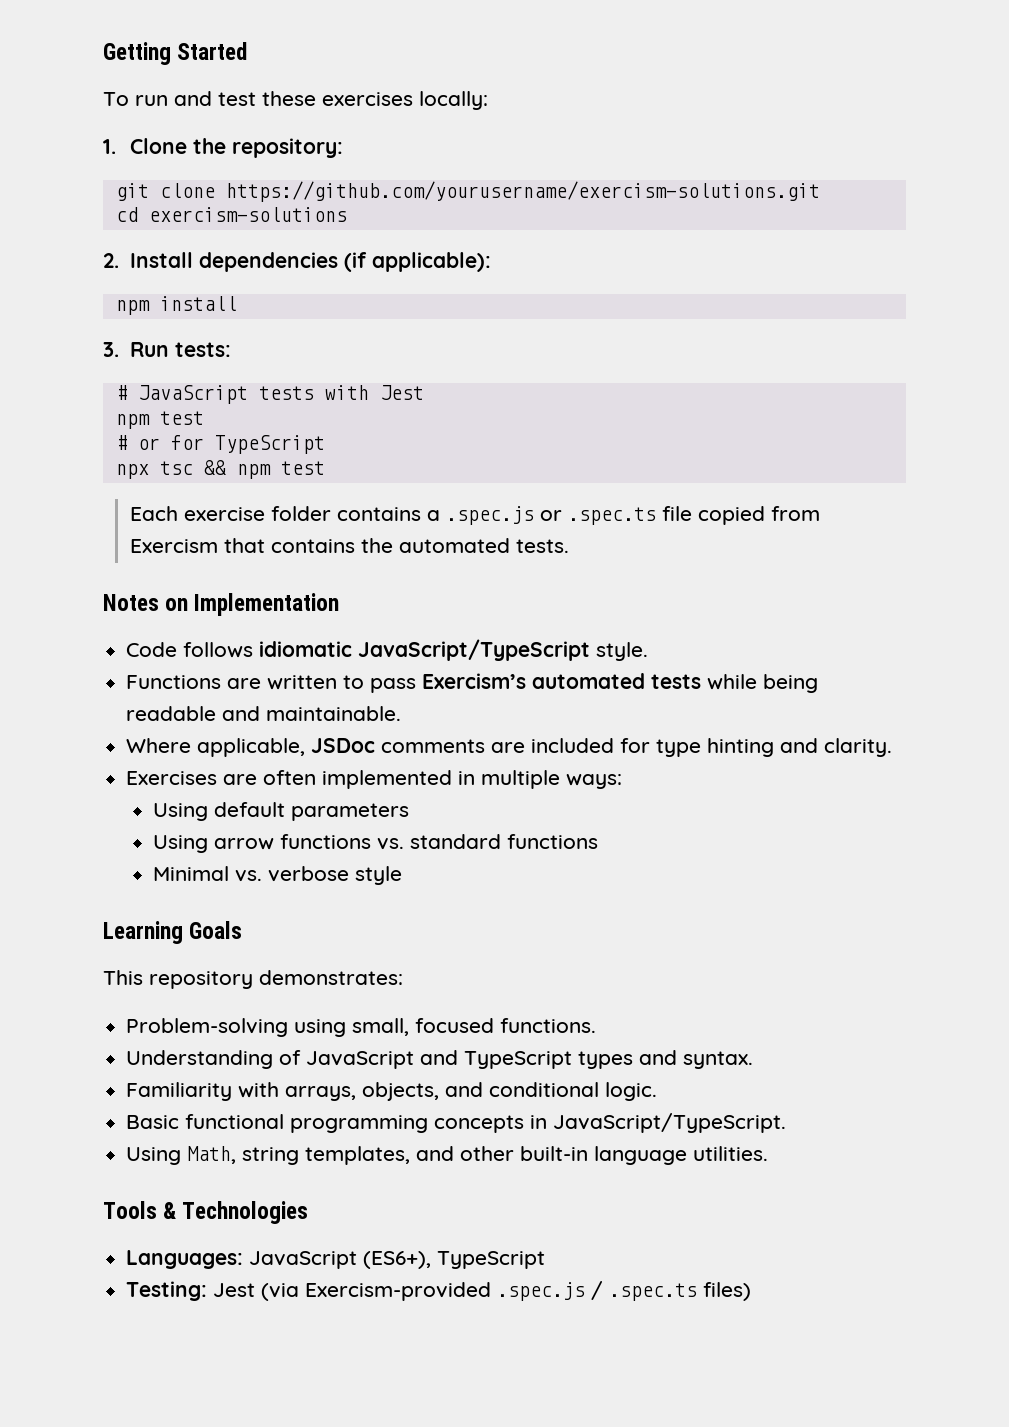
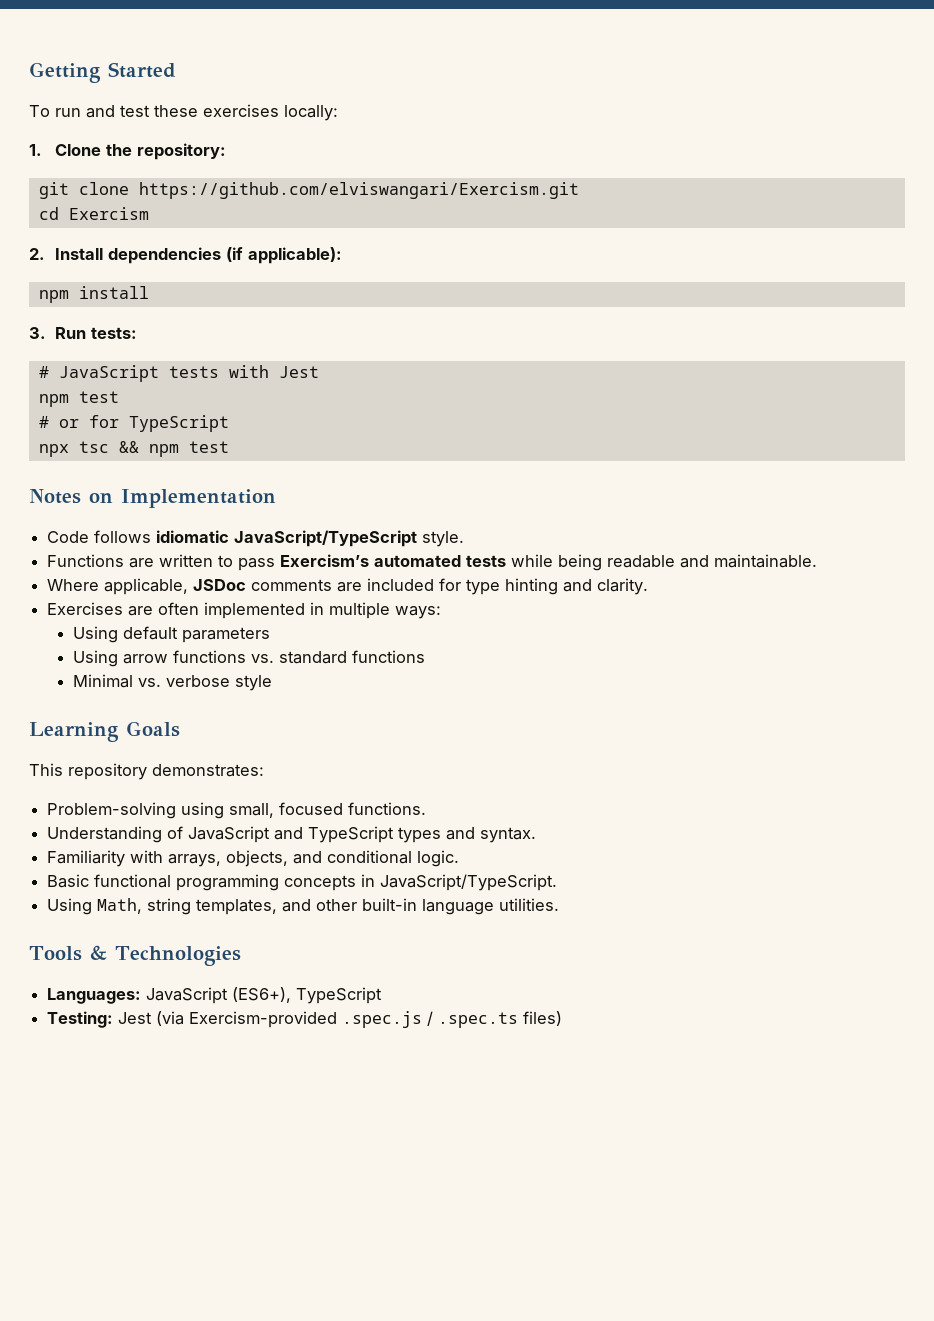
- git clone https://github.com/yourusername/exercism-solutions.git
+ git clone https://github.com/elviswangari/Exercism.git
- cd exercism-solutions
+ cd Exercism
- Each exercise folder contains a .spec.js or .spec.ts file copied from Exercism that contains the automated tests.

